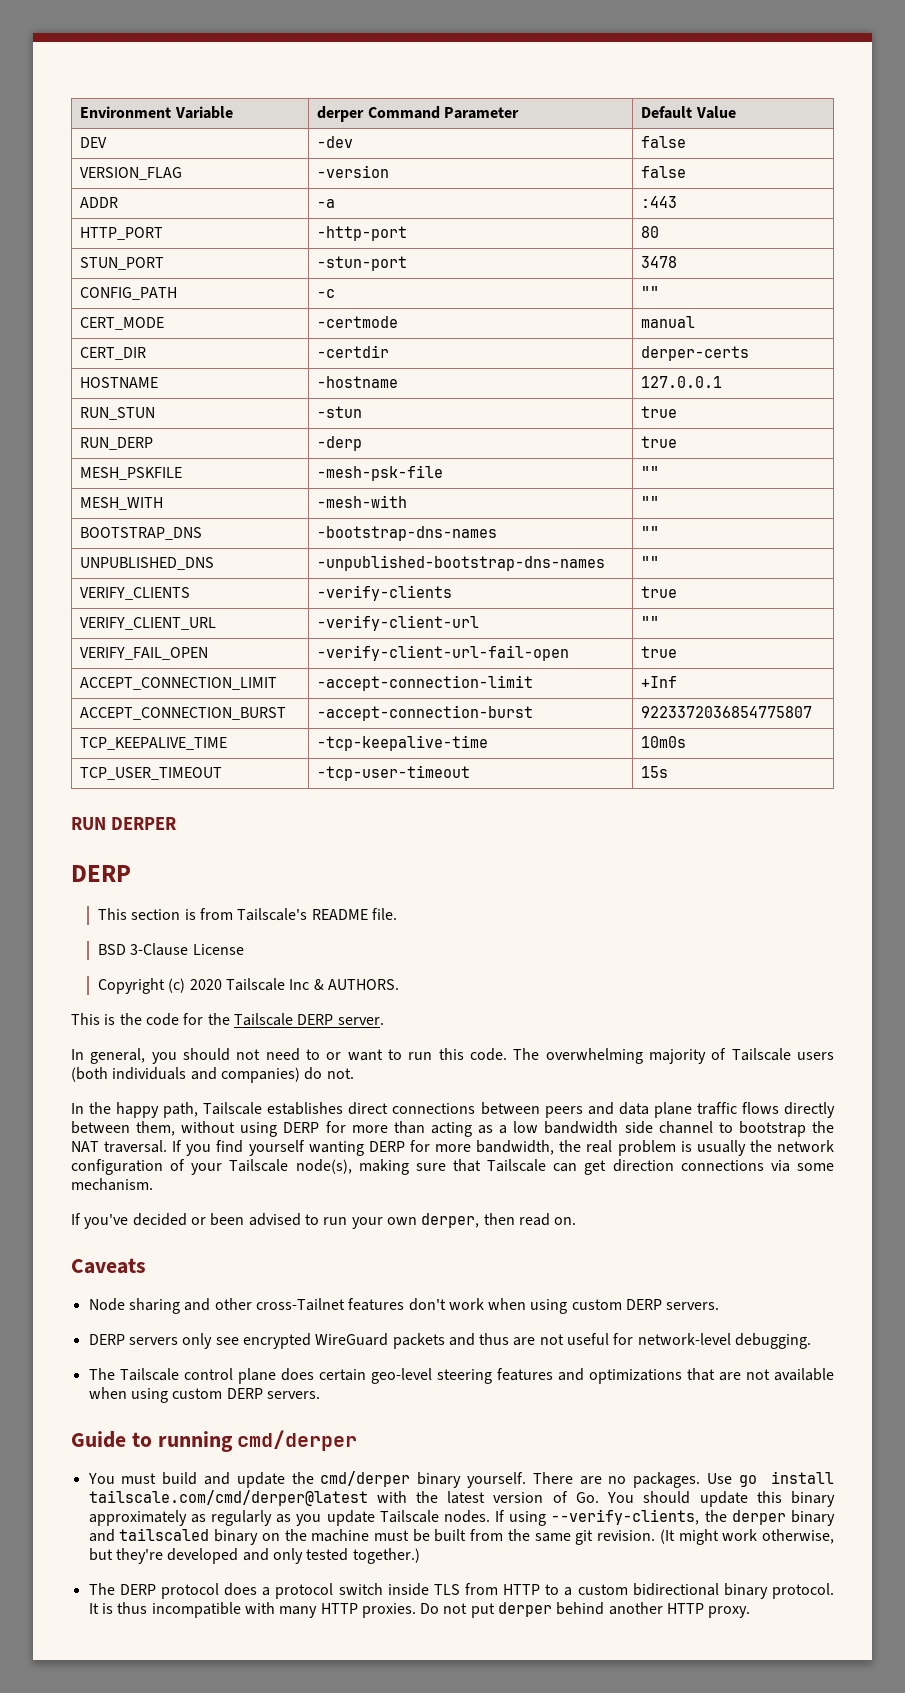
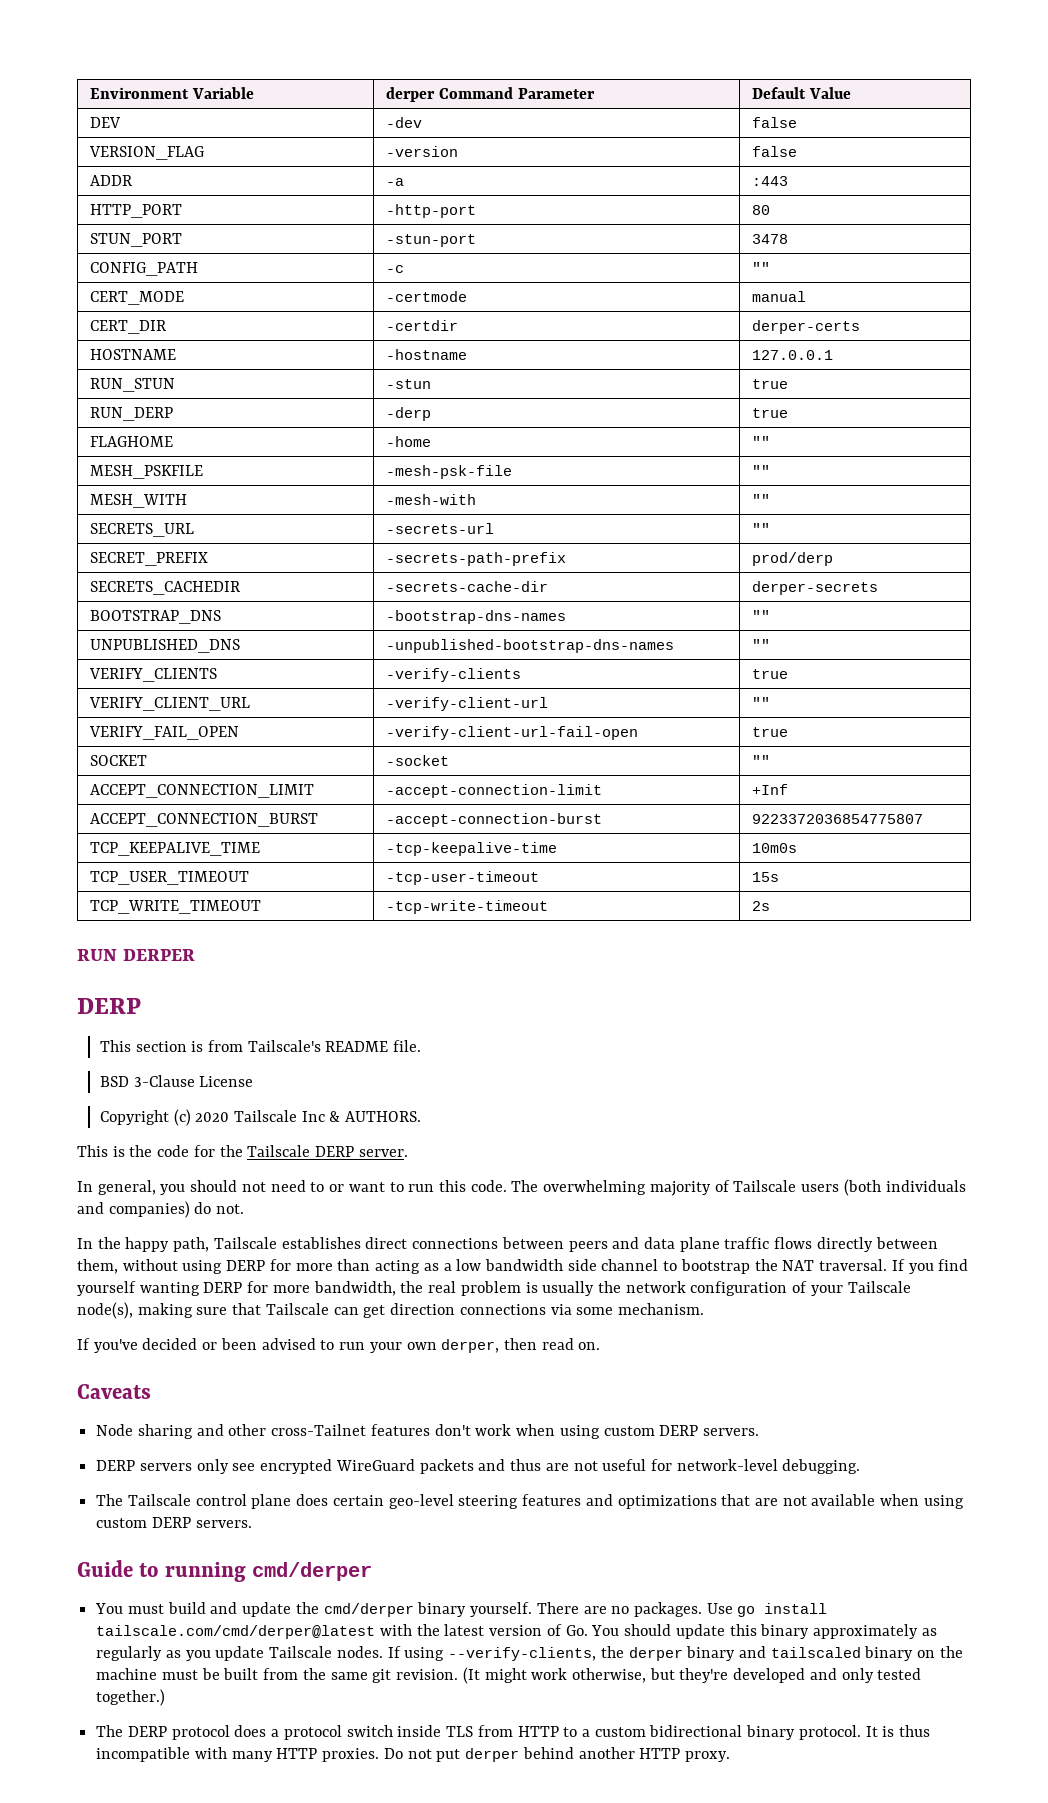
+ FLAGHOME | -home | ""
+ SECRETS_URL | -secrets-url | ""
+ SECRET_PREFIX | -secrets-path-prefix | prod/derp
+ SECRETS_CACHEDIR | -secrets-cache-dir | derper-secrets
+ SOCKET | -socket | ""
+ TCP_WRITE_TIMEOUT | -tcp-write-timeout | 2s

